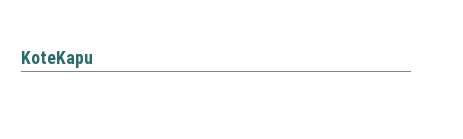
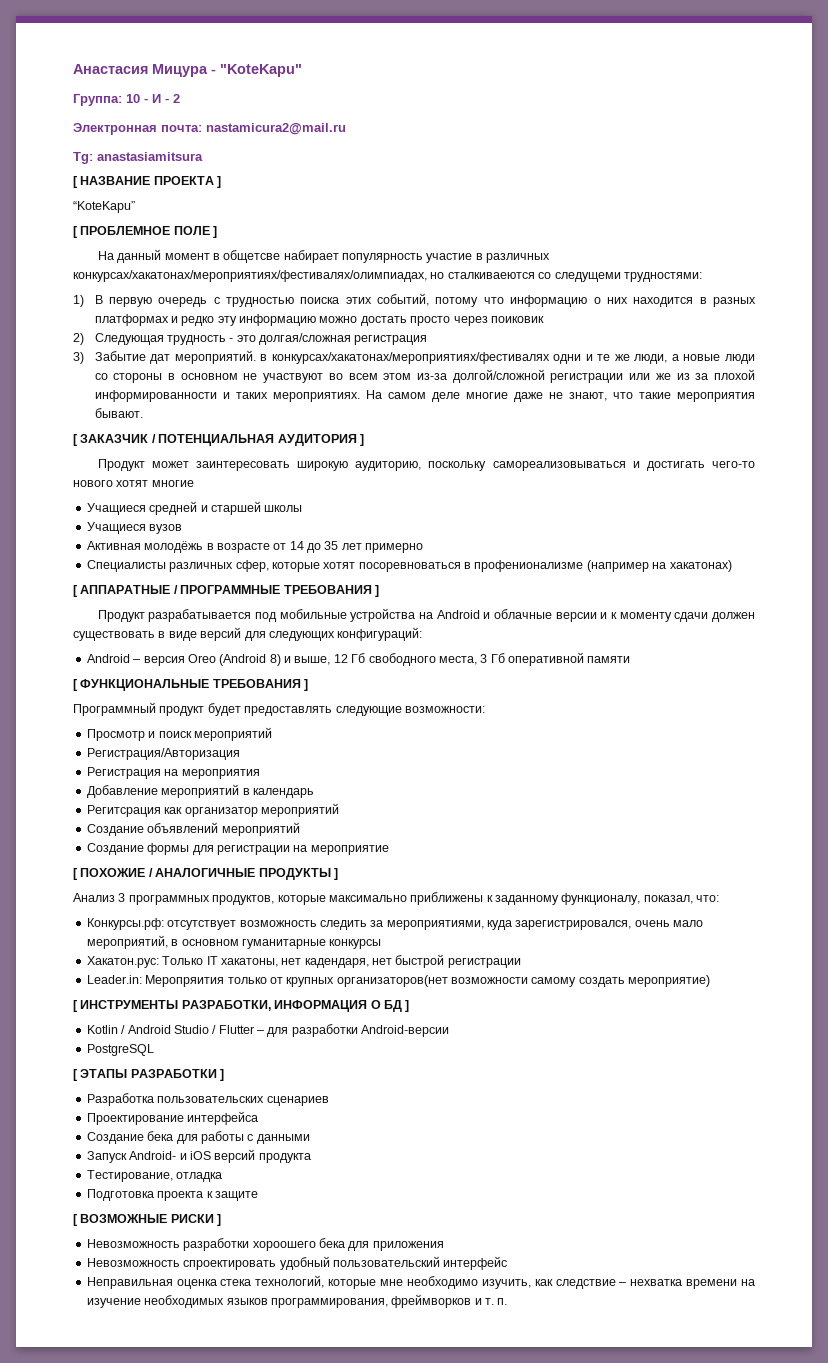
- KoteKapu
+ Анастасия Мицура - "KoteKapu"
+ Группа: 10 - И - 2
+ Электронная почта: nastamicura2@mail.ru
+ Tg: anastasiamitsura
+ [ НАЗВАНИЕ ПРОЕКТА ]
+ “KoteKapu”
+ [ ПРОБЛЕМНОЕ ПОЛЕ ]
+ На данный момент в общетсве набирает популярность участие в различных конкурсах/хакатонах/мероприятиях/фестивалях/олимпиадах, но сталкиваеются со следущеми трудностями:
+ 1) В первую очередь с трудностью поиска этих событий, потому что информацию о них находится в разных платформах и редко эту информацию можно достать просто через поиковик
+ 2) Следующая трудность - это долгая/сложная регистрация
+ 3) Забытие дат мероприятий. в конкурсах/хакатонах/мероприятиях/фестивалях одни и те же люди, а новые люди со стороны в основном не участвуют во всем этом из-за долгой/сложной регистрации или же из за плохой информированности и таких мероприятиях. На самом деле многие даже не знают, что такие мероприятия бывают.
+ [ ЗАКАЗЧИК / ПОТЕНЦИАЛЬНАЯ АУДИТОРИЯ ]
+ Продукт может заинтересовать широкую аудиторию, поскольку самореализовываться и достигать чего-то нового хотят многие
+ Учащиеся средней и старшей школы
+ Учащиеся вузов
+ Активная молодёжь в возрасте от 14 до 35 лет примерно
+ Специалисты различных сфер, которые хотят посоревноваться в профенионализме (например на хакатонах)
+ [ АППАРАТНЫЕ / ПРОГРАММНЫЕ ТРЕБОВАНИЯ ]
+ Продукт разрабатывается под мобильные устройства на Android и облачные версии и к моменту сдачи должен существовать в виде версий для следующих конфигураций:
+ Android – версия Oreo (Android 8) и выше, 12 Гб свободного места, 3 Гб оперативной памяти
+ [ ФУНКЦИОНАЛЬНЫЕ ТРЕБОВАНИЯ ]
+ Программный продукт будет предоставлять следующие возможности:
+ Просмотр и поиск мероприятий
+ Регистрация/Авторизация
+ Регистрация на мероприятия
+ Добавление мероприятий в календарь
+ Регитсрация как организатор мероприятий
+ Создание объявлений мероприятий
+ Создание формы для регистрации на мероприятие
+ [ ПОХОЖИЕ / АНАЛОГИЧНЫЕ ПРОДУКТЫ ]
+ Анализ 3 программных продуктов, которые максимально приближены к заданному функционалу, показал, что:
+ Конкурсы.рф: отсутствует возможность следить за мероприятиями, куда зарегистрировался, очень мало мероприятий, в основном гуманитарные конкурсы
+ Хакатон.рус: Только IT хакатоны, нет кадендаря, нет быстрой регистрации
+ Leader.in: Меропряития только от крупных организаторов(нет возможности самому создать мероприятие)
+ [ ИНСТРУМЕНТЫ РАЗРАБОТКИ, ИНФОРМАЦИЯ О БД ]
+ Kotlin / Android Studio / Flutter – для разработки Android-версии
+ PostgreSQL
+ [ ЭТАПЫ РАЗРАБОТКИ ]
+ Разработка пользовательских сценариев
+ Проектирование интерфейса
+ Cоздание бека для работы с данными
+ Запуск Android- и iOS версий продукта
+ Тестирование, отладка
+ Подготовка проекта к защите
+ [ ВОЗМОЖНЫЕ РИСКИ ]
+ Невозможность разработки хороошего бека для приложения
+ Невозможность спроектировать удобный пользовательский интерфейс
+ Неправильная оценка стека технологий, которые мне необходимо изучить, как следствие – нехватка времени на изучение необходимых языков программирования, фреймворков и т. п.

